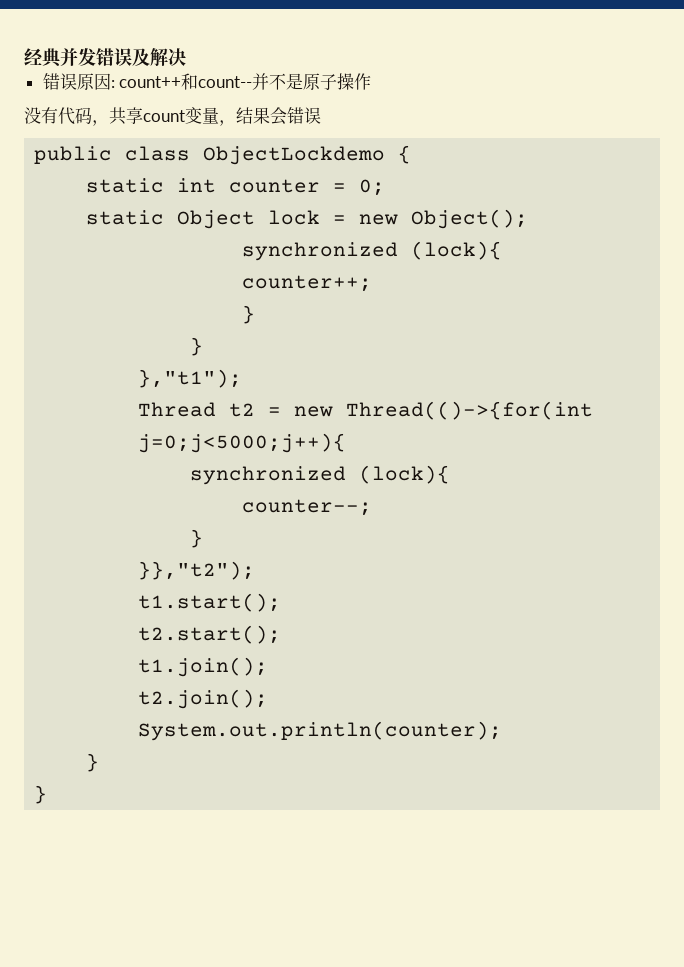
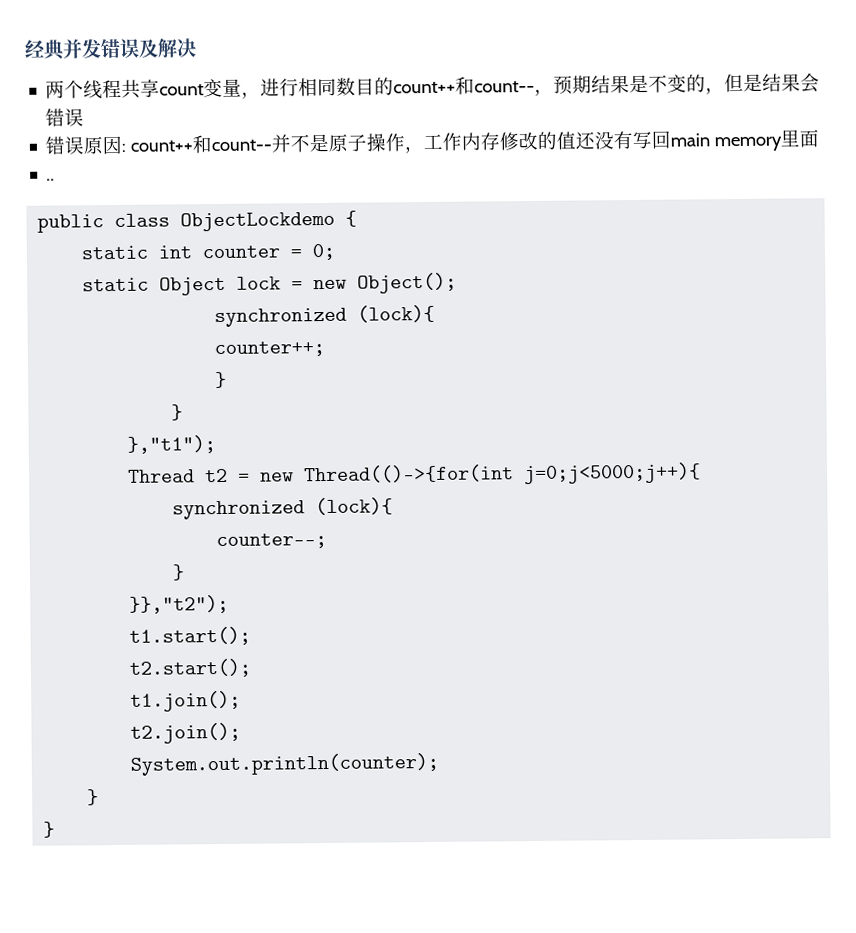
+ 两个线程共享count变量，进行相同数目的count++和count--，预期结果是不变的，但是结果会错误
- 错误原因: count++和count--并不是原子操作
- 没有代码，共享count变量，结果会错误
+ 错误原因: count++和count--并不是原子操作，工作内存修改的值还没有写回main memory里面
+ ..

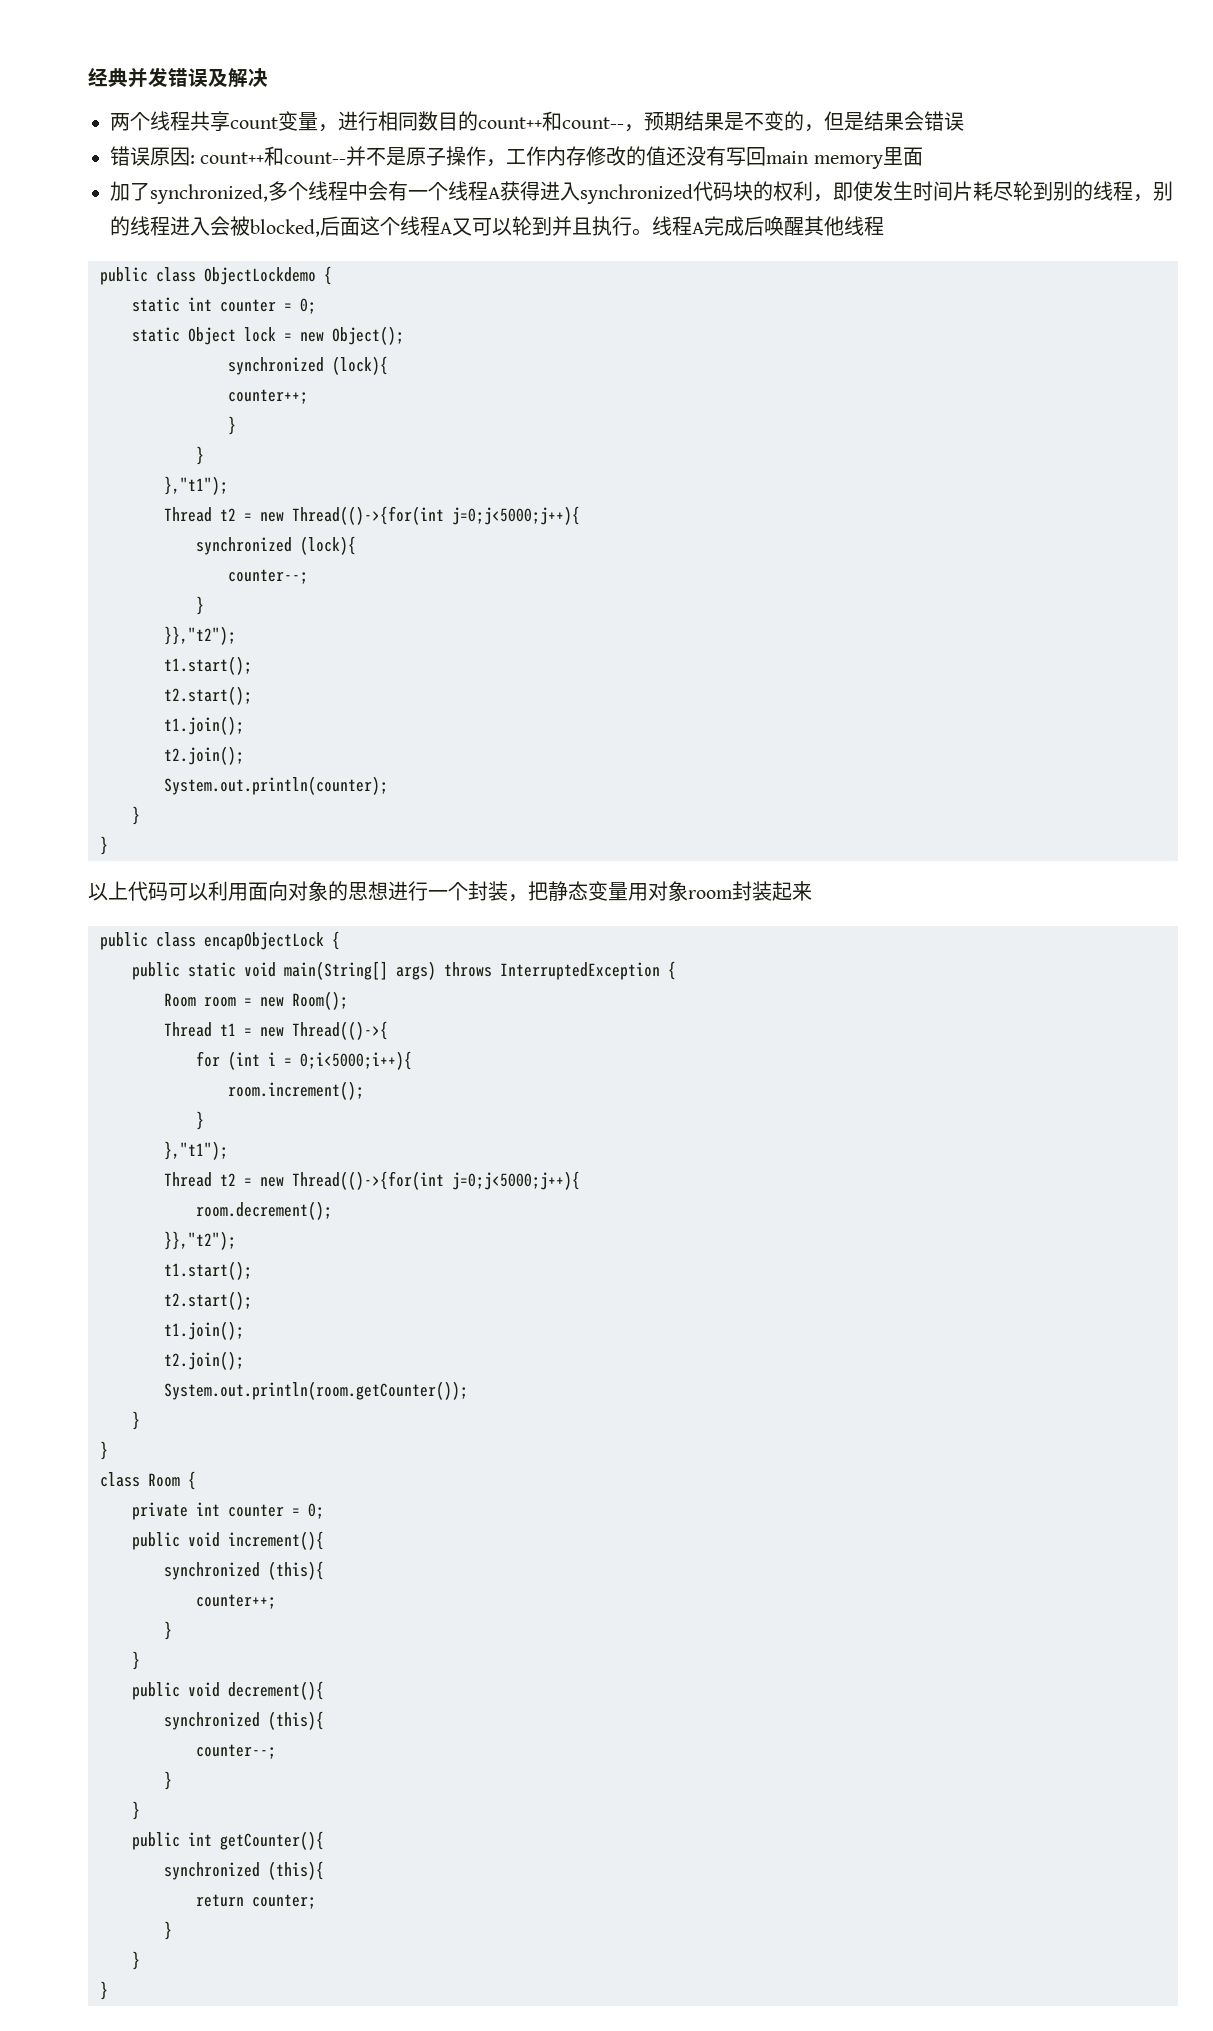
- ..
+ 加了synchronized,多个线程中会有一个线程A获得进入synchronized代码块的权利，即使发生时间片耗尽轮到别的线程，别的线程进入会被blocked,后面这个线程A又可以轮到并且执行。线程A完成后唤醒其他线程
+ 以上代码可以利用面向对象的思想进行一个封装，把静态变量用对象room封装起来
+ public class encapObjectLock {
+ public static void main(String[] args) throws InterruptedException {
+ Room room = new Room();
+ Thread t1 = new Thread(()->{
+ for (int i = 0;i<5000;i++){
+ room.increment();
+ }
+ },"t1");
+ Thread t2 = new Thread(()->{for(int j=0;j<5000;j++){
+ room.decrement();
+ }},"t2");
+ t1.start();
+ t2.start();
+ t1.join();
+ t2.join();
+ System.out.println(room.getCounter());
+ }
+ }
+ class Room {
+ private int counter = 0;
+ public void increment(){
+ synchronized (this){
+ counter++;
+ }
+ }
+ public void decrement(){
+ synchronized (this){
+ counter--;
+ }
+ }
+ public int getCounter(){
+ synchronized (this){
+ return counter;
+ }
+ }
+ }

